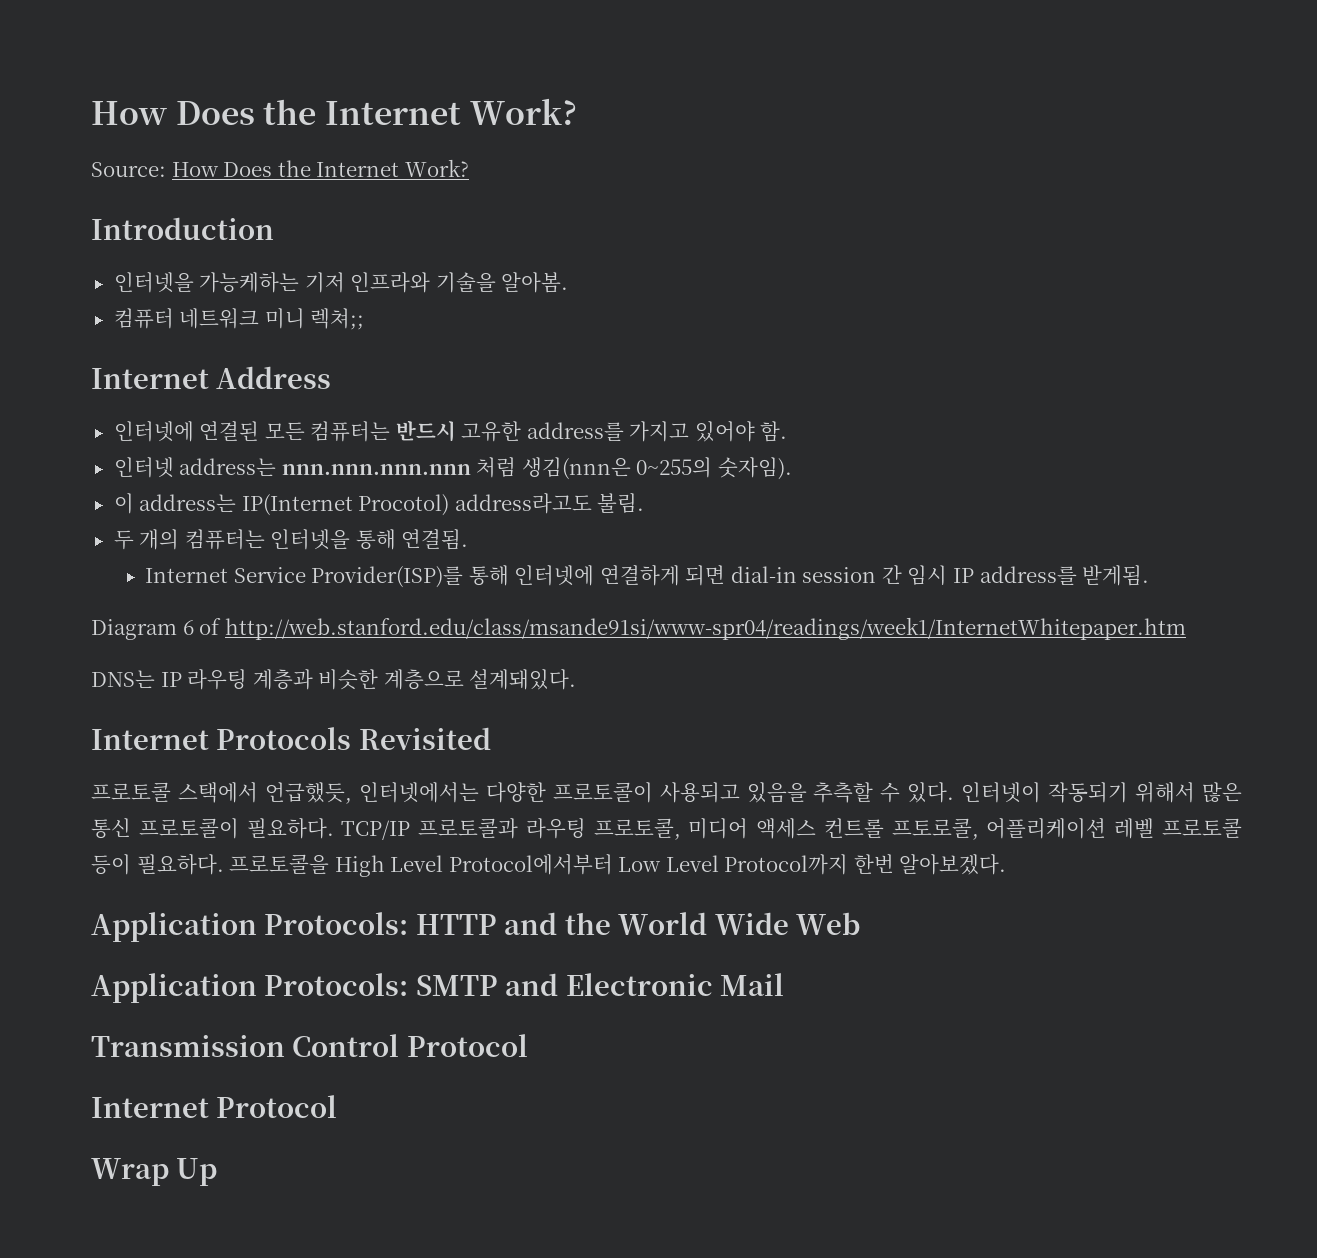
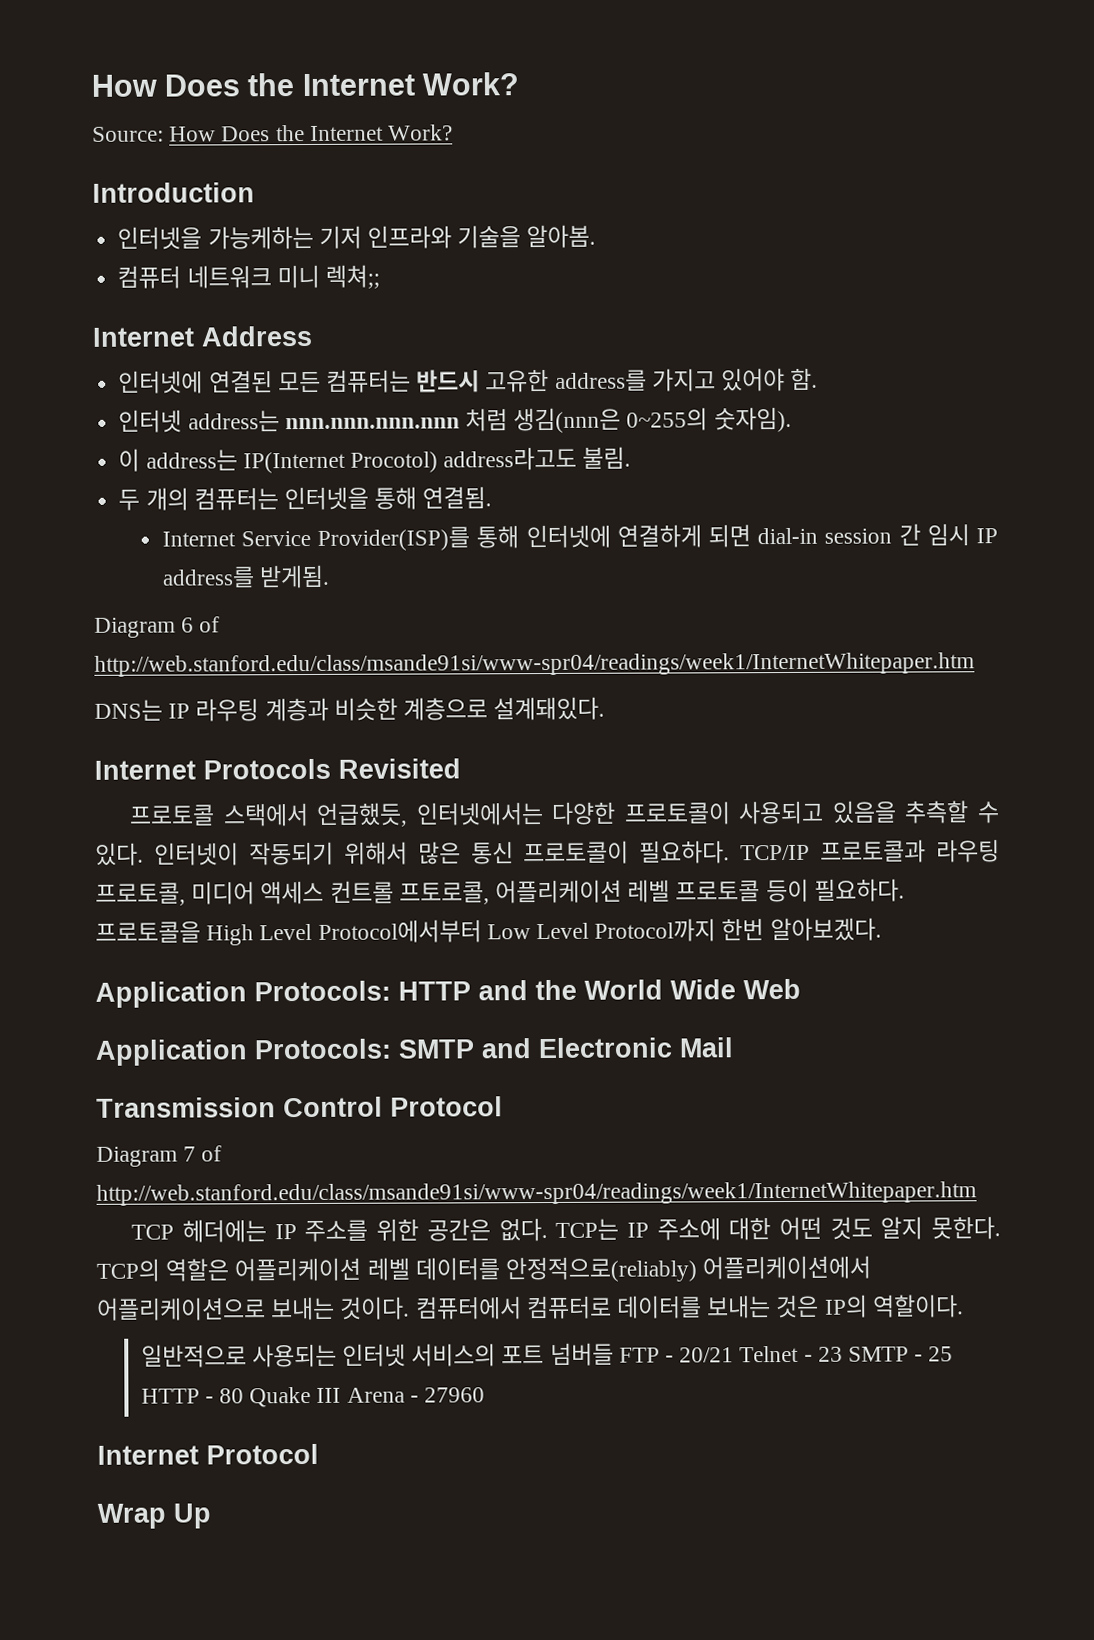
+ Diagram 7 of http://web.stanford.edu/class/msande91si/www-spr04/readings/week1/InternetWhitepaper.htm
+ TCP 헤더에는 IP 주소를 위한 공간은 없다. TCP는 IP 주소에 대한 어떤 것도 알지 못한다. TCP의 역할은 어플리케이션 레벨 데이터를 안정적으로(reliably) 어플리케이션에서 어플리케이션으로 보내는 것이다. 컴퓨터에서 컴퓨터로 데이터를 보내는 것은 IP의 역할이다.
+ 일반적으로 사용되는 인터넷 서비스의 포트 넘버들 FTP - 20/21 Telnet - 23 SMTP - 25 HTTP - 80 Quake III Arena - 27960

